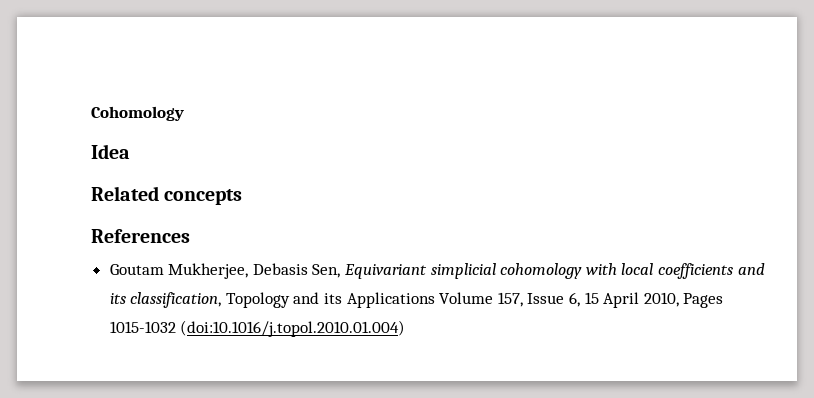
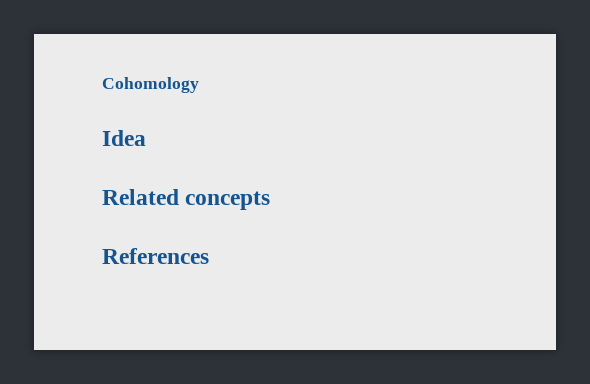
- Goutam Mukherjee, Debasis Sen, Equivariant simplicial cohomology with local coefficients and its classification, Topology and its Applications Volume 157, Issue 6, 15 April 2010, Pages 1015-1032 (doi:10.1016/j.topol.2010.01.004)

